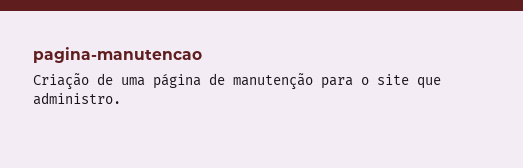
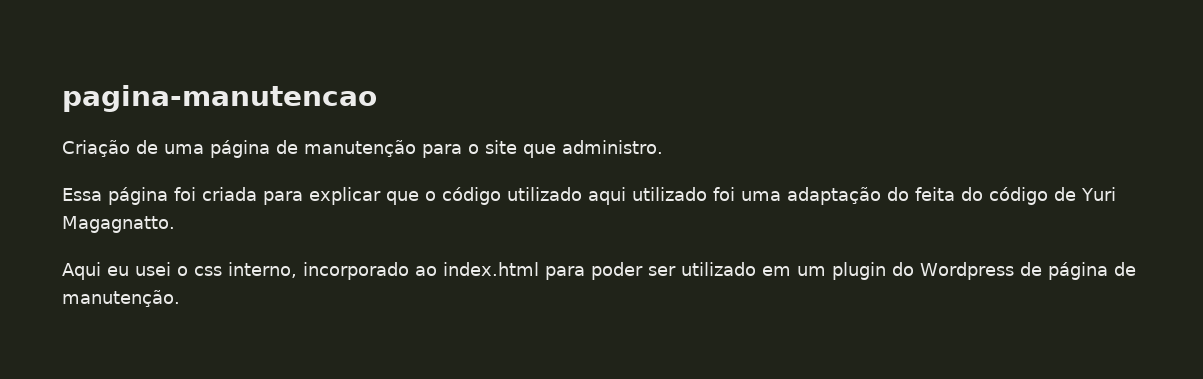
+ Essa página foi criada para explicar que o código utilizado aqui utilizado foi uma adaptação do feita do código de Yuri Magagnatto.
+ Aqui eu usei o css interno, incorporado ao index.html para poder ser utilizado em um plugin do Wordpress de página de manutenção.

